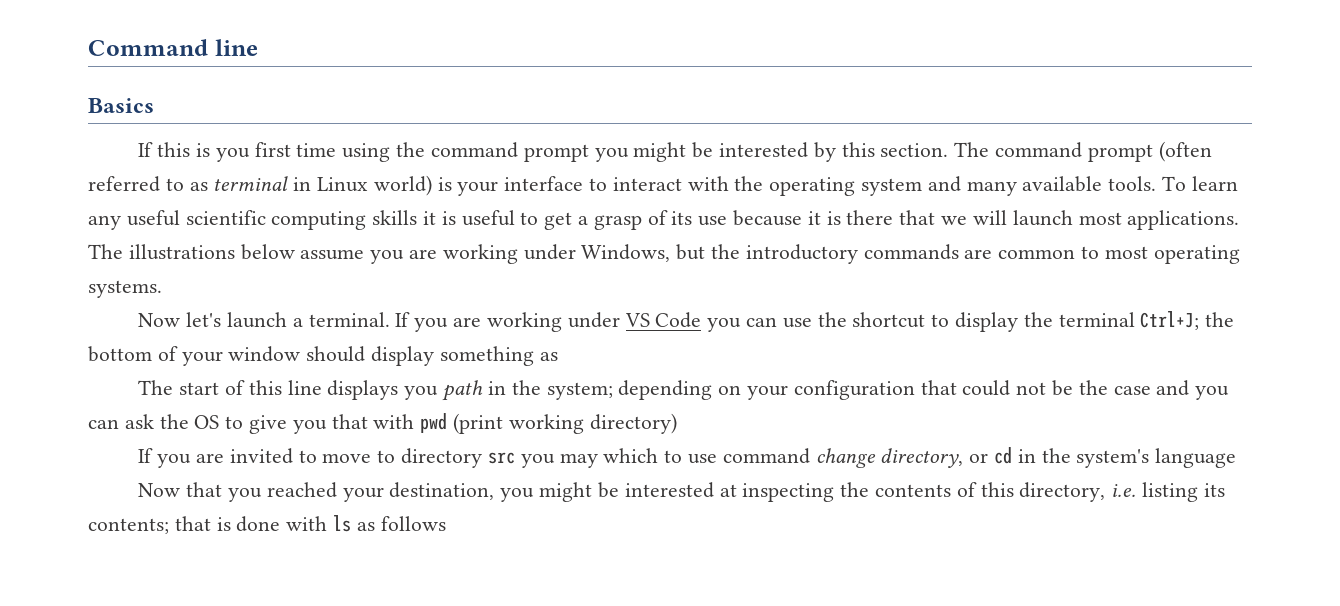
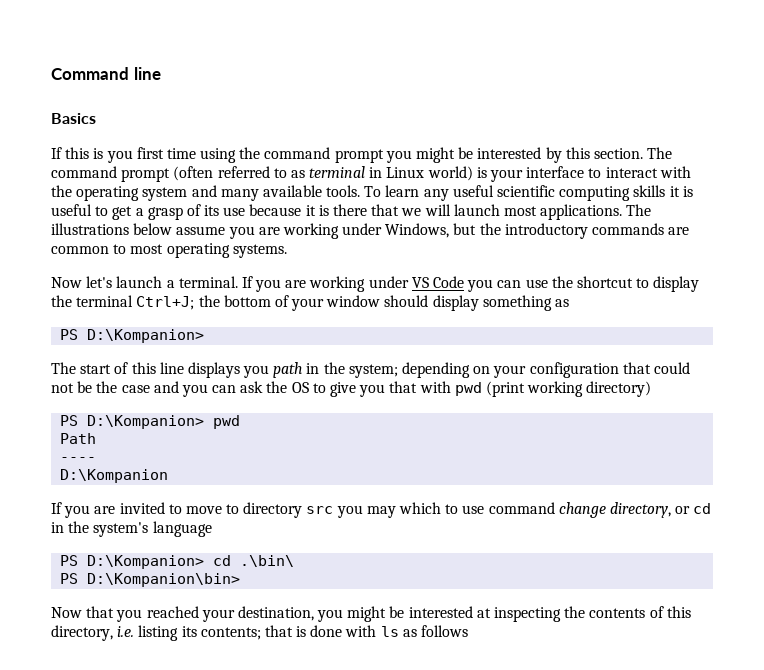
  If you are working under VS Code you can use the shortcut to display the terminal Ctrl+J; the bottom of your window should display something as
+ PS D:\Kompanion>
+ PS D:\Kompanion> pwd
+ Path
+ ----
+ D:\Kompanion
+ PS D:\Kompanion> cd .\bin\
+ PS D:\Kompanion\bin>

